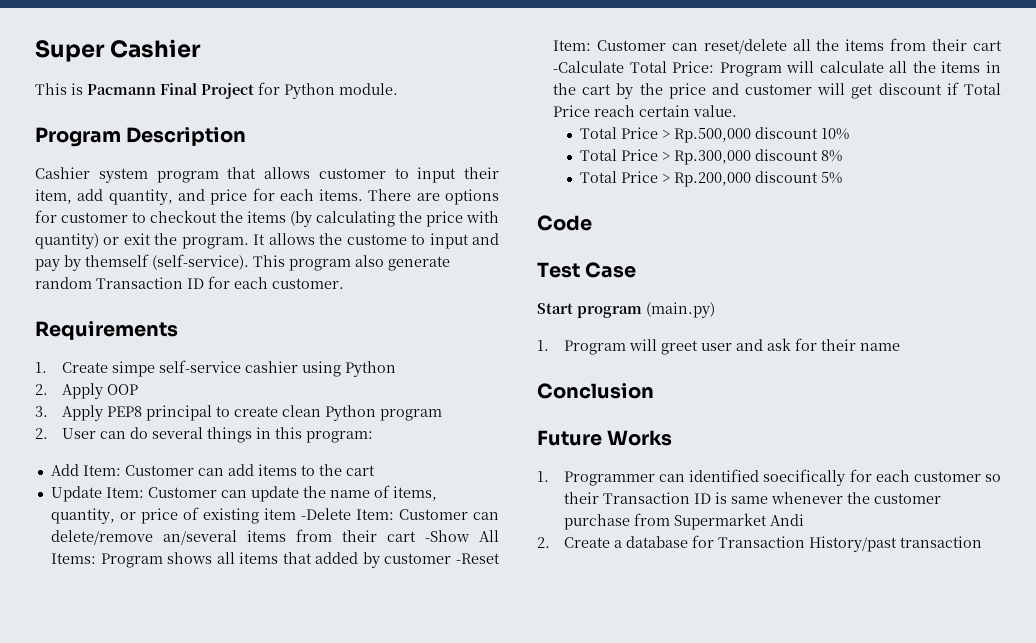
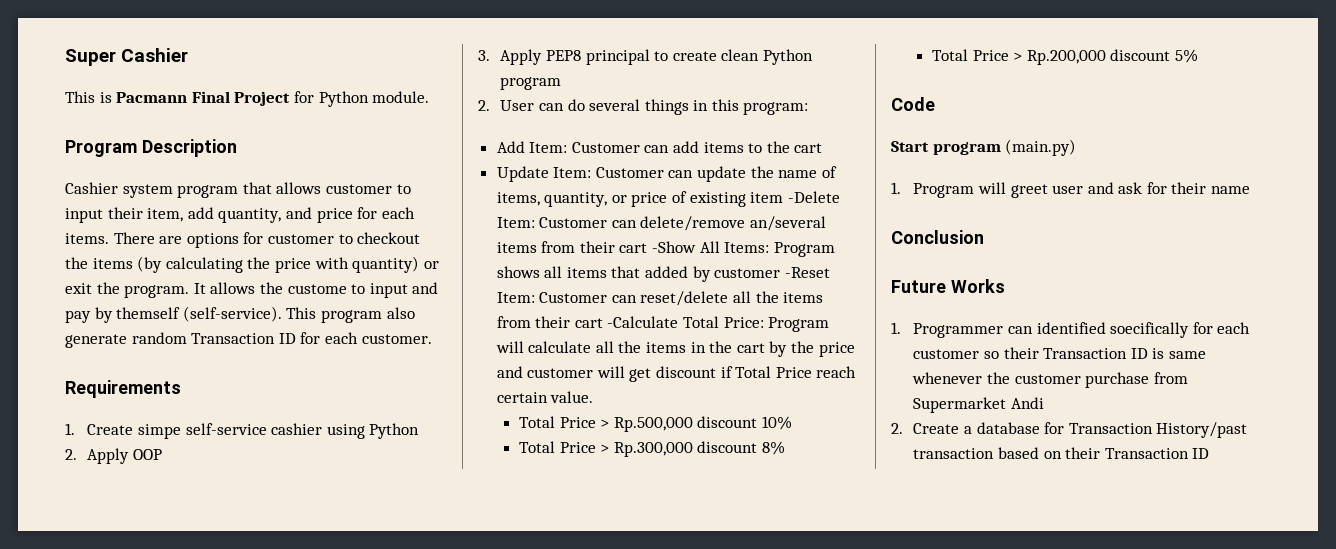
- Test Case
- 2. Create a database for Transaction History/past transaction
+ 2. Create a database for Transaction History/past transaction based on their Transaction ID

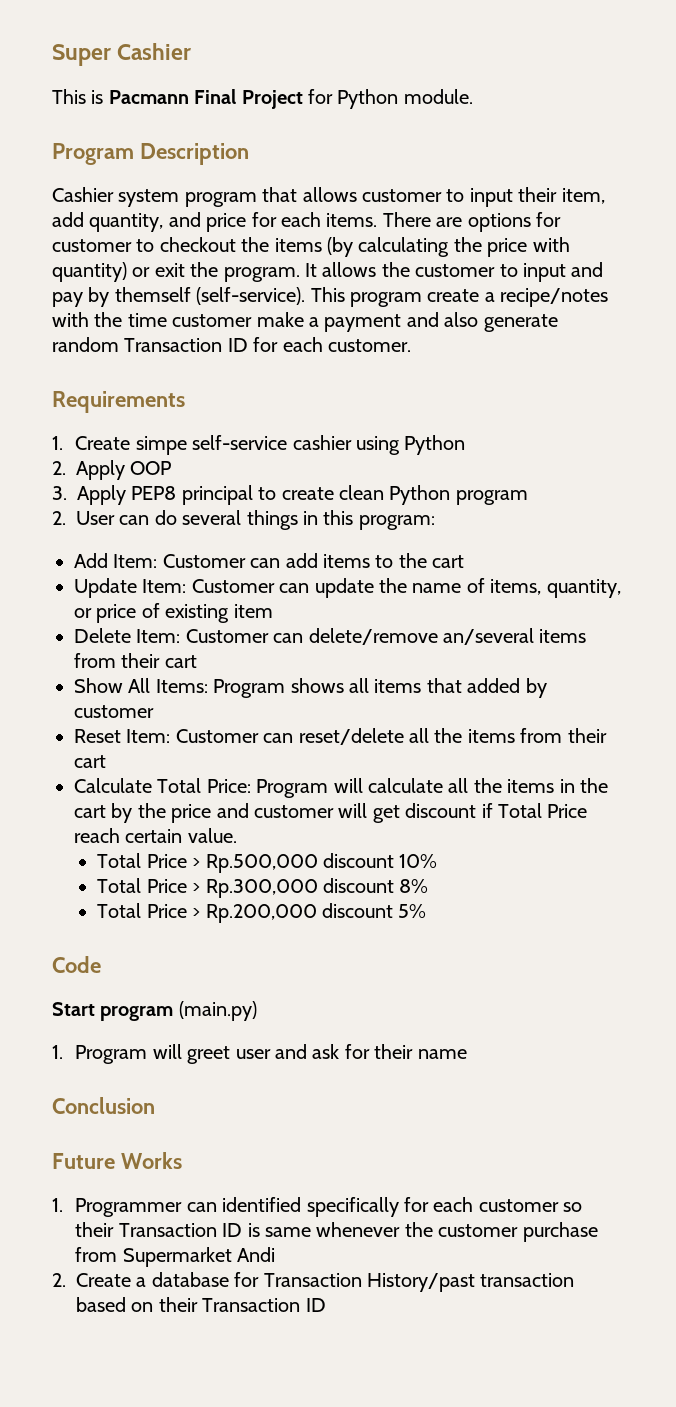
- It allows the custome to input and pay by themself (self-service).
+ It allows the customer to input and pay by themself (self-service).
- This program also generate random Transaction ID for each customer.
+ This program create a recipe/notes with the time customer make a payment and also generate random Transaction ID for each customer.
- Customer can update the name of items, quantity, or price of existing item -Delete Item:
+ Customer can update the name of items, quantity, or price of existing item
+ Delete Item:
- Customer can delete/remove an/several items from their cart -Show All Items:
+ Customer can delete/remove an/several items from their cart
+ Show All Items:
- Program shows all items that added by customer -Reset Item:
+ Program shows all items that added by customer
+ Reset Item:
- Customer can reset/delete all the items from their cart -Calculate Total Price:
+ Customer can reset/delete all the items from their cart
+ Calculate Total Price:
- 1. Programmer can identified soecifically for each customer so their Transaction ID is same whenever the customer purchase from Supermarket Andi
+ 1. Programmer can identified specifically for each customer so their Transaction ID is same whenever the customer purchase from Supermarket Andi

